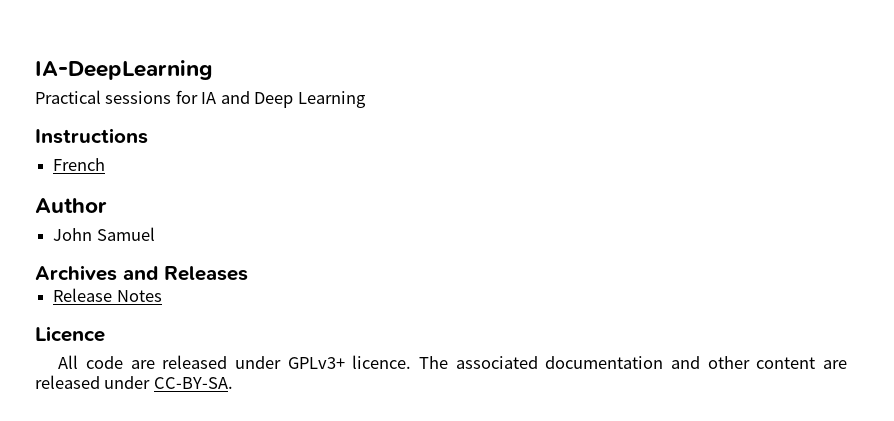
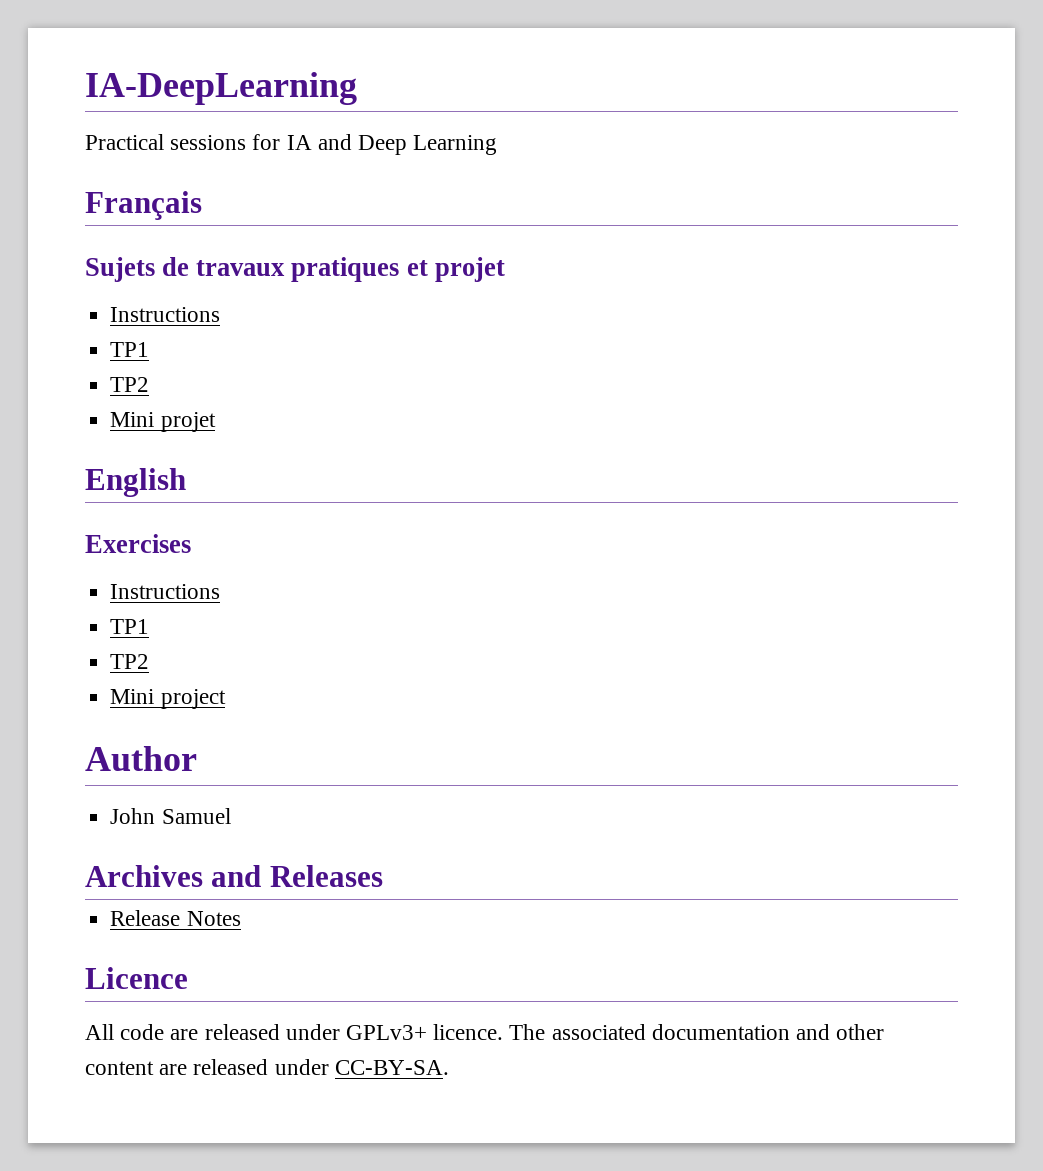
+ Français
+ Sujets de travaux pratiques et projet
  Instructions
- French
+ TP1
+ TP2
+ Mini projet
+ English
+ Exercises
+ Instructions
+ TP1
+ TP2
+ Mini project

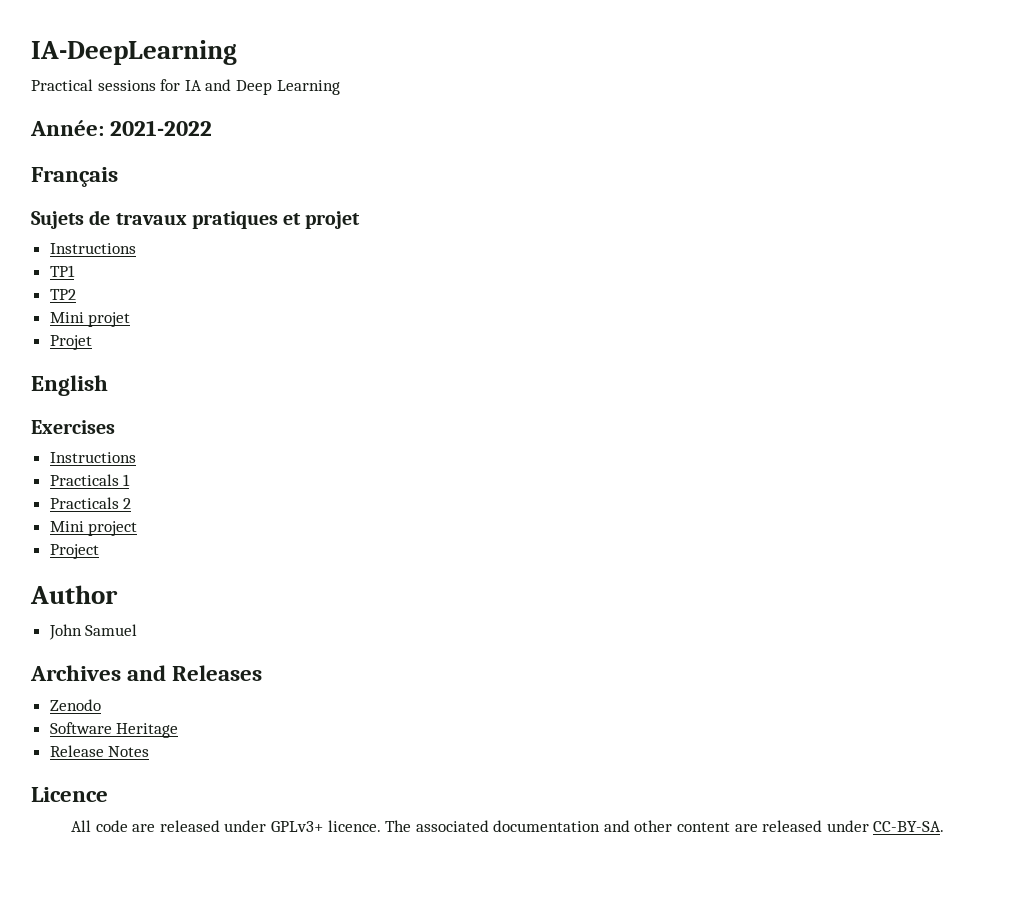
+ Année: 2021-2022
+ Projet
  Exercises
  Instructions
- TP1
- TP2
+ Practicals 1
+ Practicals 2
+ Project
+ Zenodo
+ Software Heritage

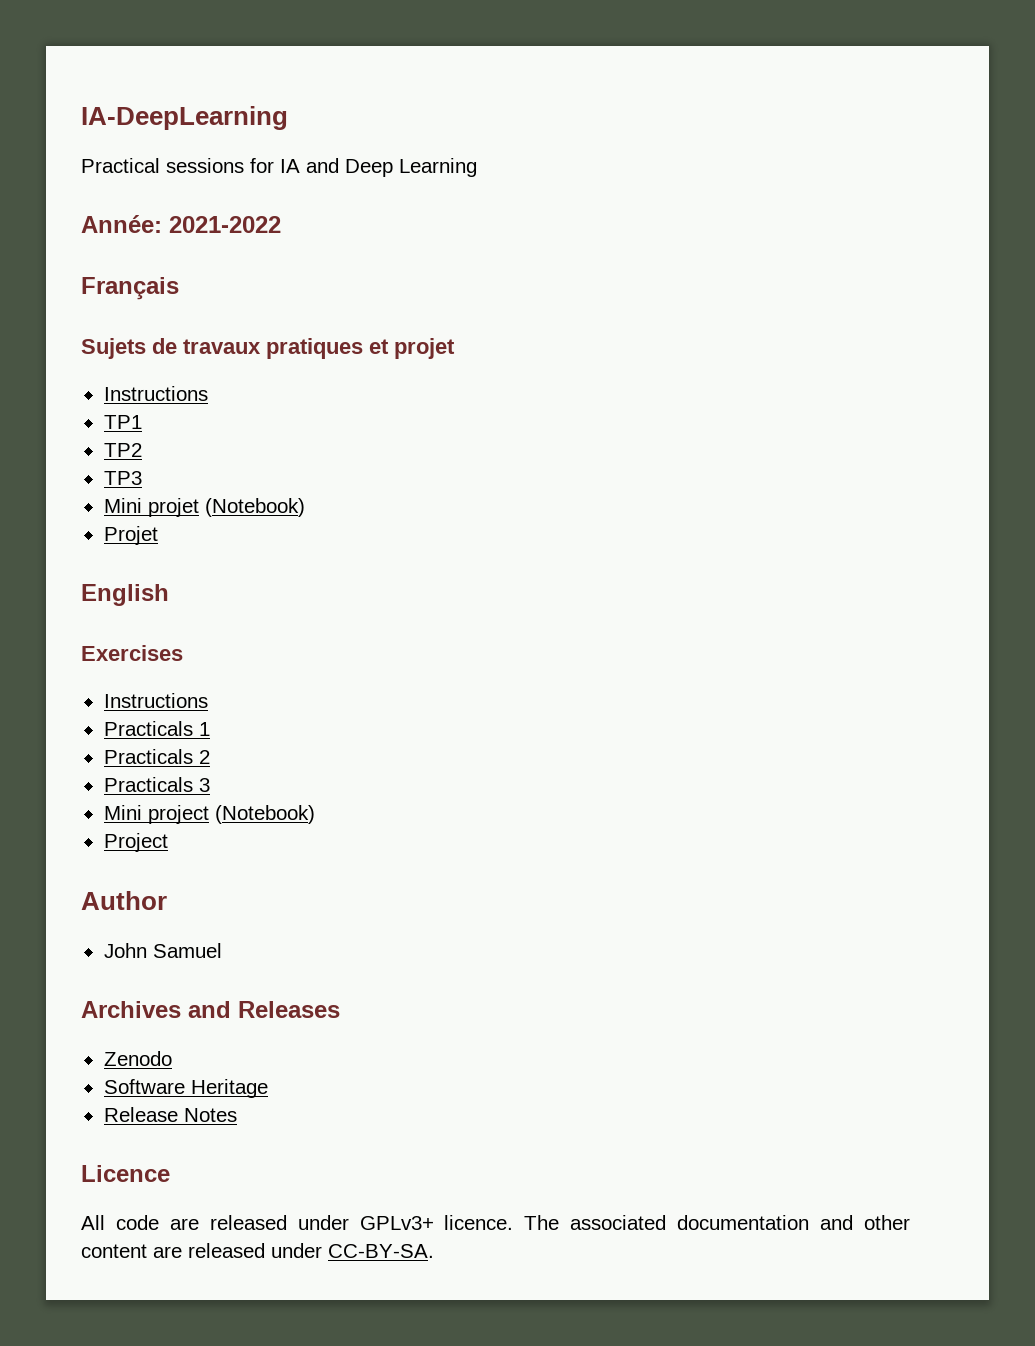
+ TP3
- Mini projet
+ Mini projet (Notebook)
+ Practicals 3
- Mini project
+ Mini project (Notebook)

